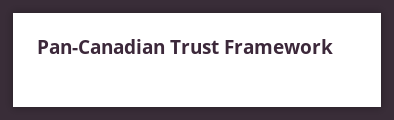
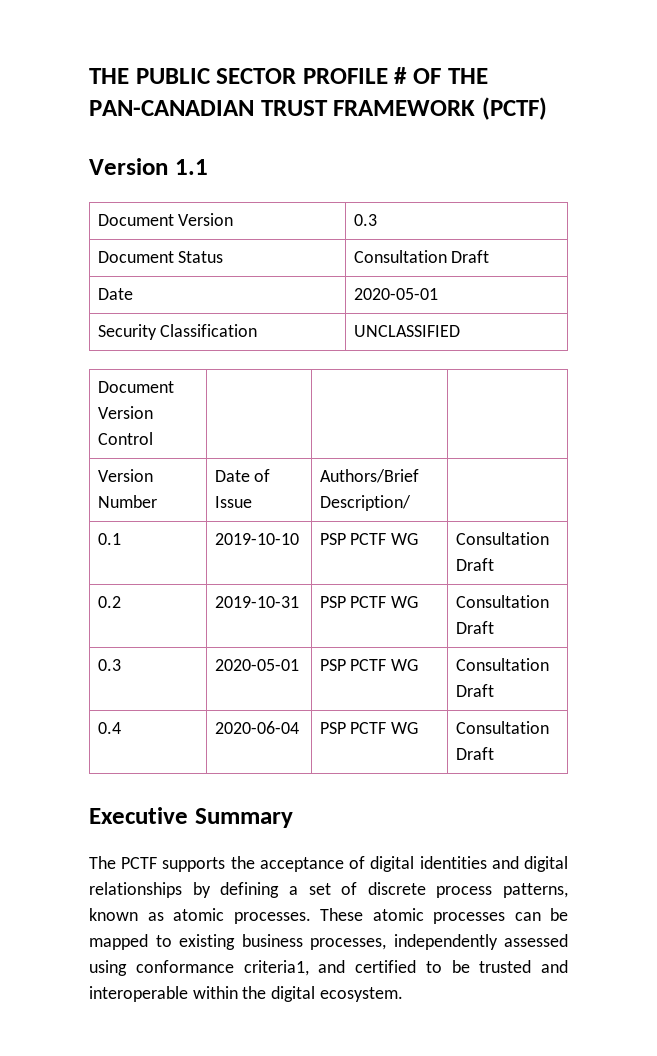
- Pan-Canadian Trust Framework
+ THE PUBLIC SECTOR PROFILE # OF THE PAN-CANADIAN TRUST FRAMEWORK (PCTF)
+ Version 1.1
+ Document Version | 0.3
+ Document Status | Consultation Draft
+ Date | 2020-05-01
+ Security Classification | UNCLASSIFIED
+ Document Version Control | | |
+ Version Number | Date of Issue | Authors/Brief Description/ |
+ 0.1 | 2019-10-10 | PSP PCTF WG | Consultation Draft
+ 0.2 | 2019-10-31 | PSP PCTF WG | Consultation Draft
+ 0.3 | 2020-05-01 | PSP PCTF WG | Consultation Draft
+ 0.4 | 2020-06-04 | PSP PCTF WG | Consultation Draft
+ Executive Summary
+ The PCTF supports the acceptance of digital identities and digital relationships by defining a set of discrete process patterns, known as atomic processes. These atomic processes can be mapped to existing business processes, independently assessed using conformance criteria1, and certified to be trusted and interoperable within the digital ecosystem.

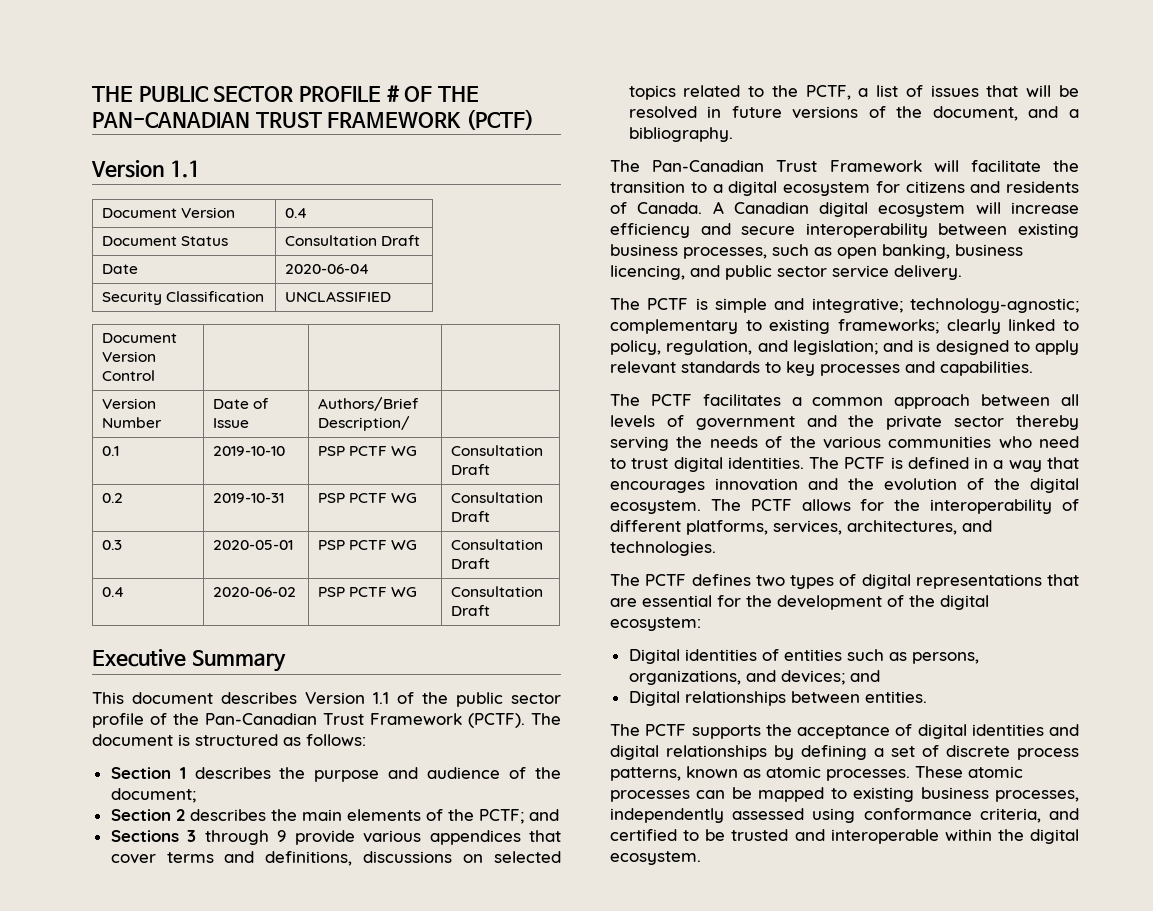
- Document Version | 0.3
+ Document Version | 0.4
- Date | 2020-05-01
+ Date | 2020-06-04
- 0.4 | 2020-06-04 | PSP PCTF WG | Consultation Draft
+ 0.4 | 2020-06-02 | PSP PCTF WG | Consultation Draft
+ This document describes Version 1.1 of the public sector profile of the Pan-Canadian Trust Framework (PCTF). The document is structured as follows:
+ Section 1 describes the purpose and audience of the document;
+ Section 2 describes the main elements of the PCTF; and
+ Sections 3 through 9 provide various appendices that cover terms and definitions, discussions on selected topics related to the PCTF, a list of issues that will be resolved in future versions of the document, and a bibliography.
+ The Pan-Canadian Trust Framework will facilitate the transition to a digital ecosystem for citizens and residents of Canada. A Canadian digital ecosystem will increase efficiency and secure interoperability between existing business processes, such as open banking, business licencing, and public sector service delivery.
+ The PCTF is simple and integrative; technology-agnostic; complementary to existing frameworks; clearly linked to policy, regulation, and legislation; and is designed to apply relevant standards to key processes and capabilities.
+ The PCTF facilitates a common approach between all levels of government and the private sector thereby serving the needs of the various communities who need to trust digital identities. The PCTF is defined in a way that encourages innovation and the evolution of the digital ecosystem. The PCTF allows for the interoperability of different platforms, services, architectures, and technologies.
+ The PCTF defines two types of digital representations that are essential for the development of the digital ecosystem:
+ Digital identities of entities such as persons, organizations, and devices; and
+ Digital relationships between entities.
- These atomic processes can be mapped to existing business processes, independently assessed using conformance criteria1, and certified to be trusted and interoperable within the digital ecosystem.
+ These atomic processes can be mapped to existing business processes, independently assessed using conformance criteria, and certified to be trusted and interoperable within the digital ecosystem.

